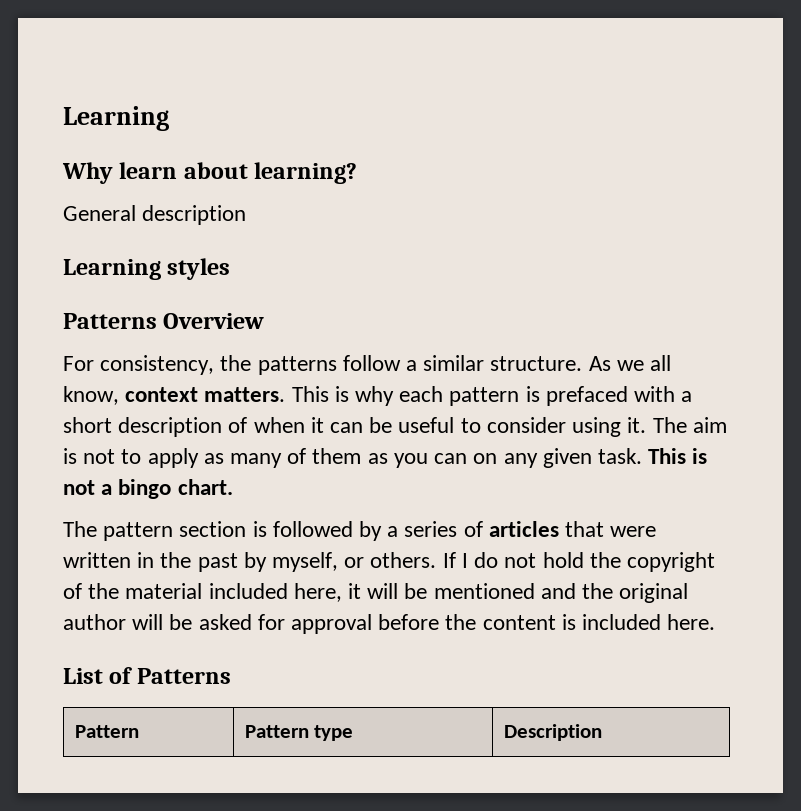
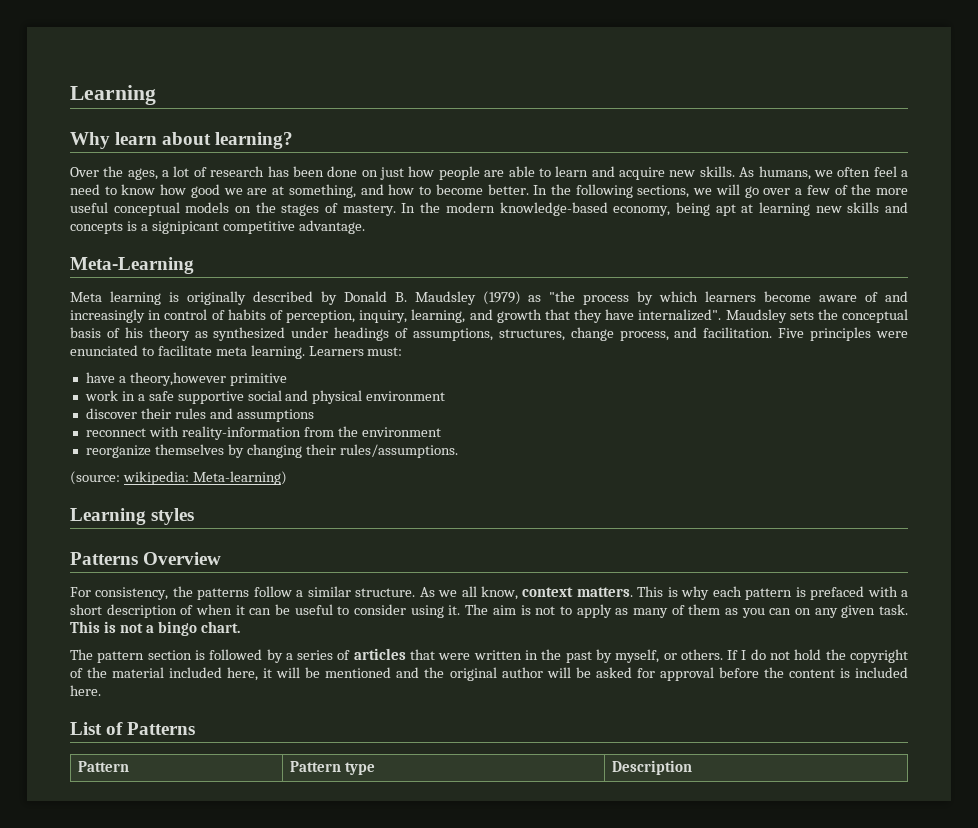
- General description
+ Over the ages, a lot of research has been done on just how people are able to learn and acquire new skills. As humans, we often feel a need to know how good we are at something, and how to become better. In the following sections, we will go over a few of the more useful conceptual models on the stages of mastery. In the modern knowledge-based economy, being apt at learning new skills and concepts is a signipicant competitive advantage.
+ Meta-Learning
+ Meta learning is originally described by Donald B. Maudsley (1979) as "the process by which learners become aware of and increasingly in control of habits of perception, inquiry, learning, and growth that they have internalized". Maudsley sets the conceptual basis of his theory as synthesized under headings of assumptions, structures, change process, and facilitation. Five principles were enunciated to facilitate meta learning. Learners must:
+ have a theory,however primitive
+ work in a safe supportive social and physical environment
+ discover their rules and assumptions
+ reconnect with reality-information from the environment
+ reorganize themselves by changing their rules/assumptions.
+ (source: wikipedia: Meta-learning)

